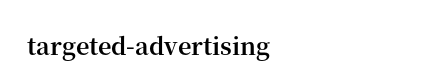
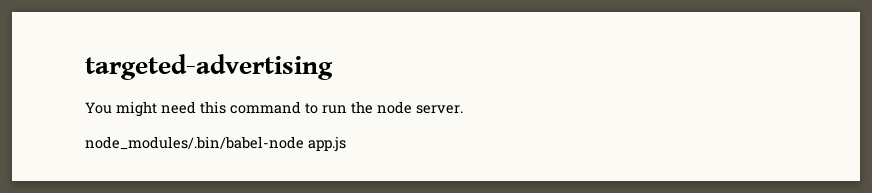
+ You might need this command to run the node server.
+ node_modules/.bin/babel-node app.js

